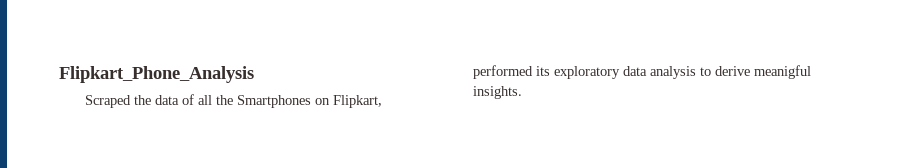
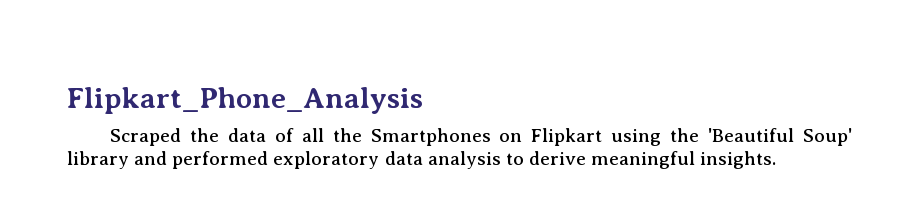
- Scraped the data of all the Smartphones on Flipkart, performed its exploratory data analysis to derive meanigful insights.
+ Scraped the data of all the Smartphones on Flipkart using the 'Beautiful Soup' library and performed exploratory data analysis to derive meaningful insights.

